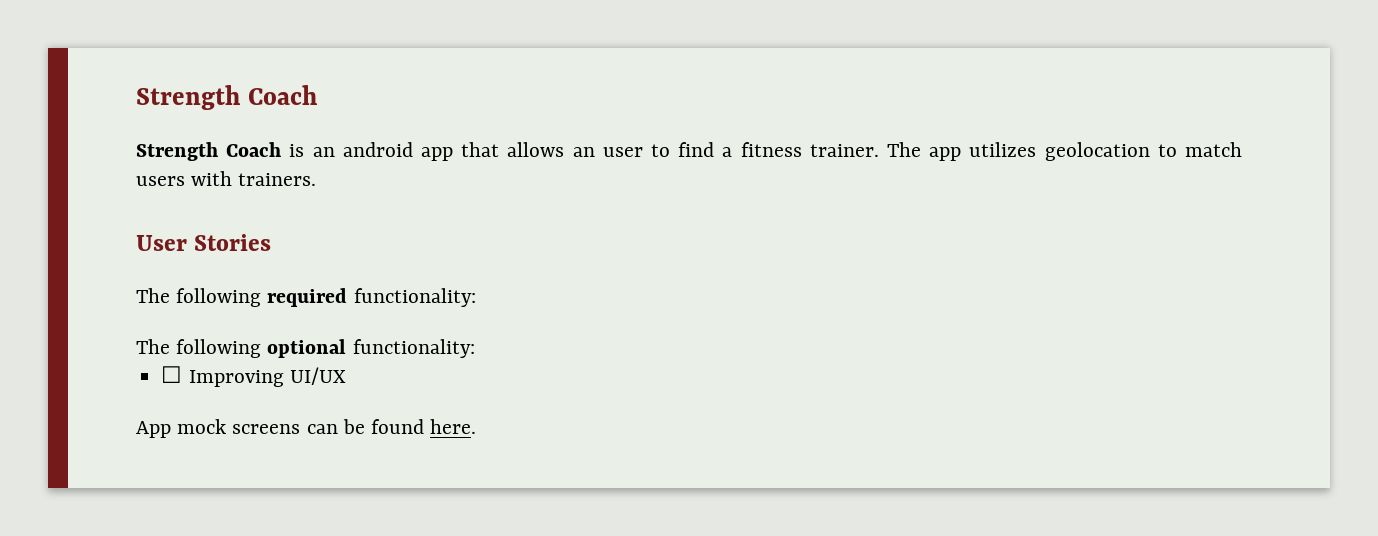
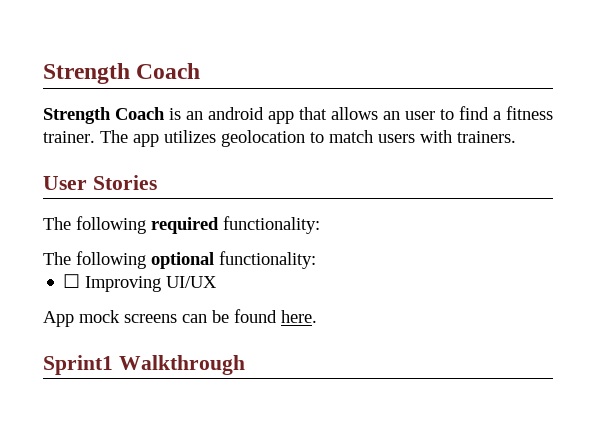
+ Sprint1 Walkthrough

